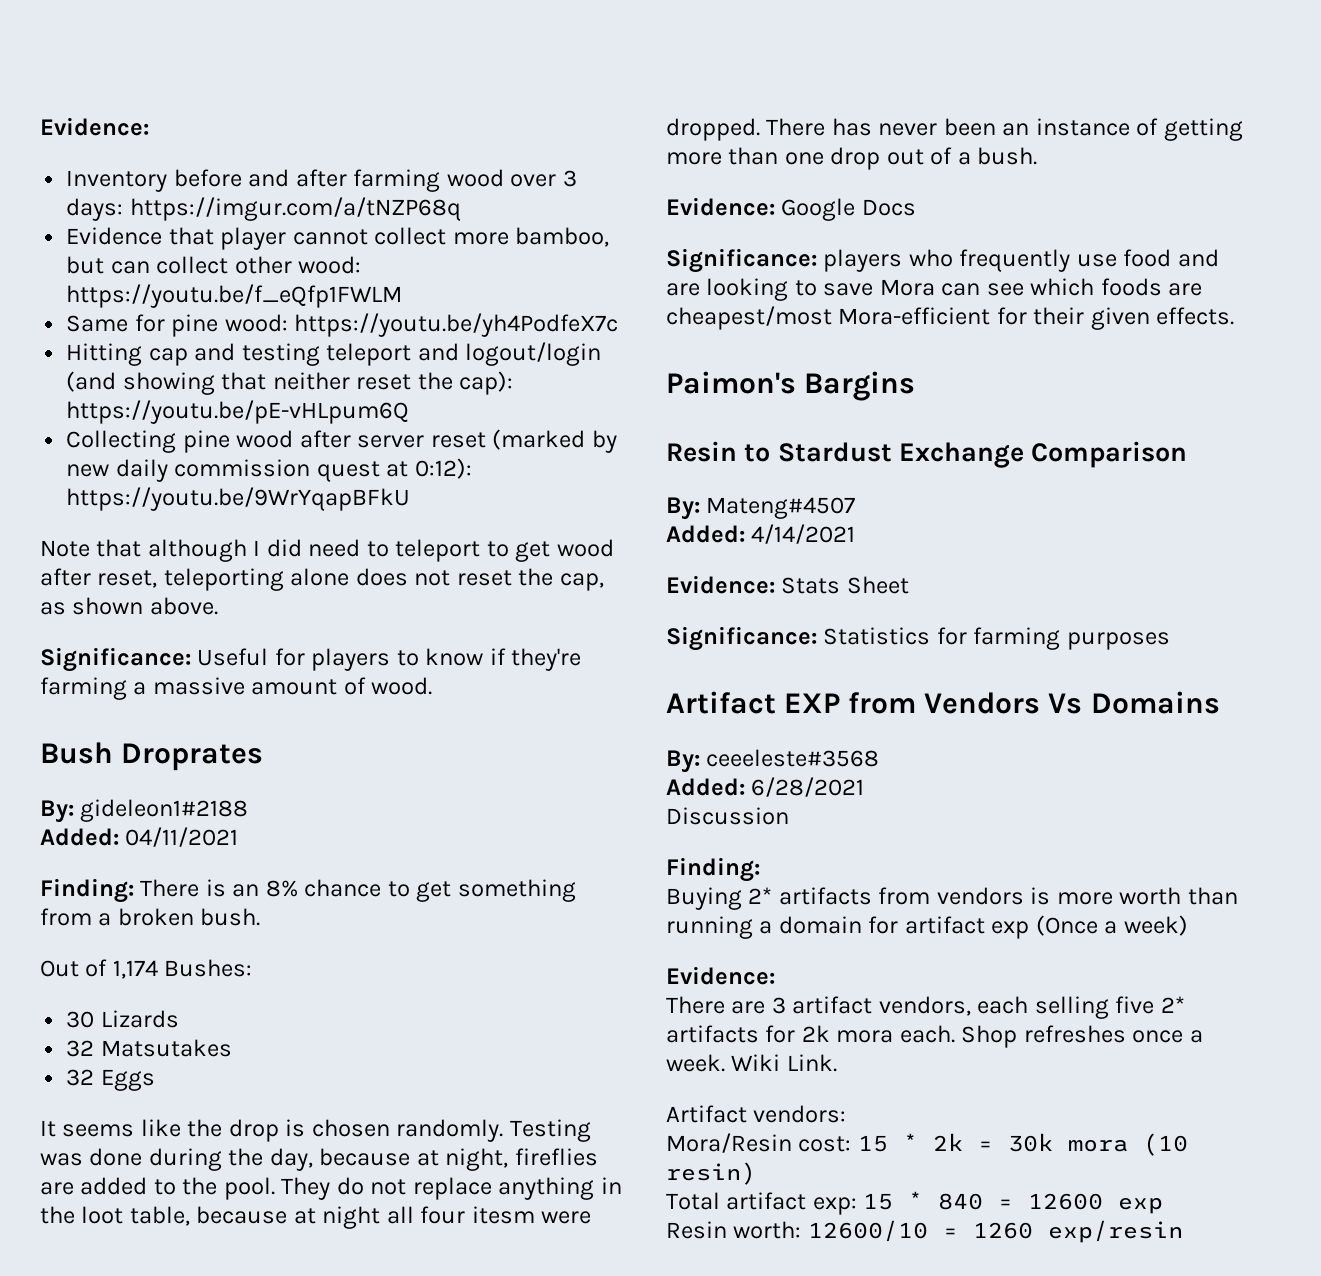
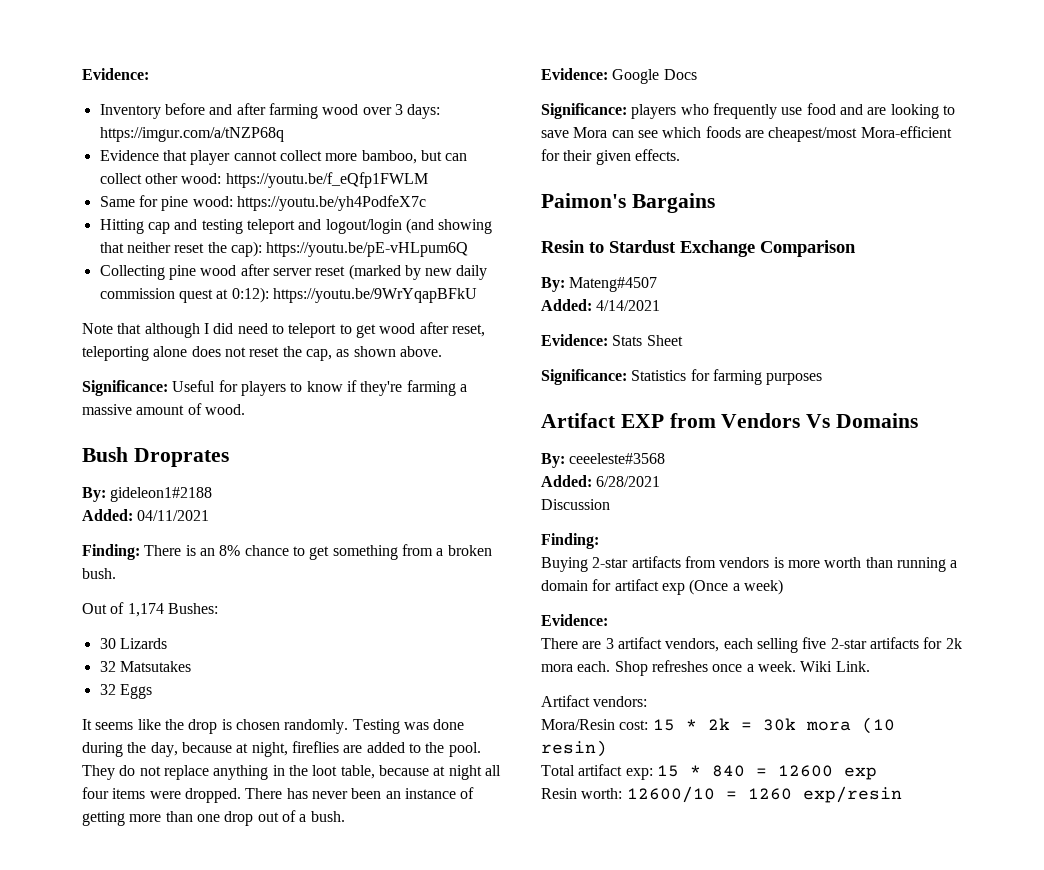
- They do not replace anything in the loot table, because at night all four itesm were dropped.
+ They do not replace anything in the loot table, because at night all four items were dropped.
- Paimon's Bargins
+ Paimon's Bargains
- Buying 2* artifacts from vendors is more worth than running a domain for artifact exp (Once a week)
+ Buying 2-star artifacts from vendors is more worth than running a domain for artifact exp (Once a week)
- There are 3 artifact vendors, each selling five 2* artifacts for 2k mora each.
+ There are 3 artifact vendors, each selling five 2-star artifacts for 2k mora each.

